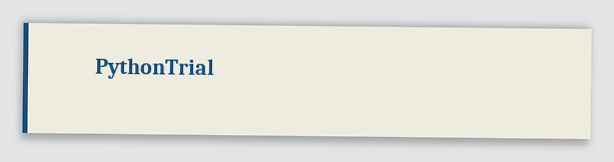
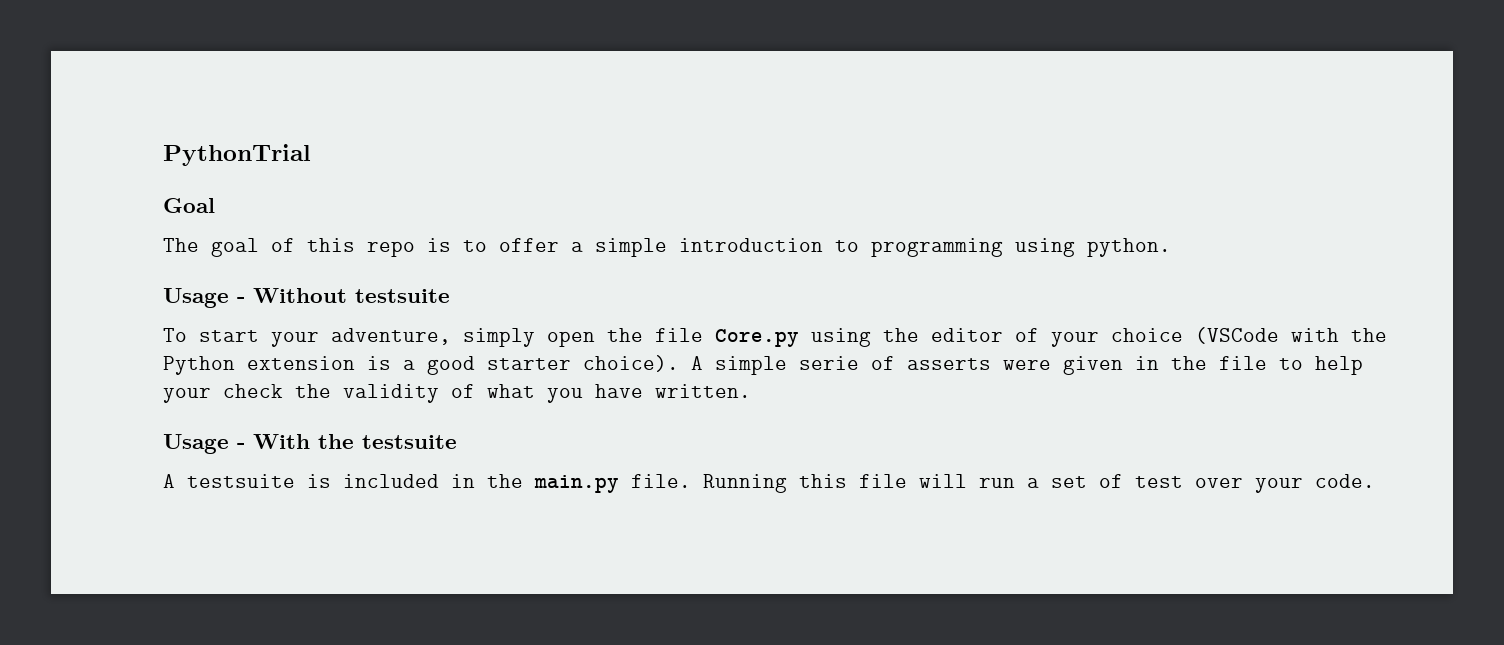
+ Goal
+ The goal of this repo is to offer a simple introduction to programming using python.
+ Usage - Without testsuite
+ To start your adventure, simply open the file Core.py using the editor of your choice (VSCode with the Python extension is a good starter choice). A simple serie of asserts were given in the file to help your check the validity of what you have written.
+ Usage - With the testsuite
+ A testsuite is included in the main.py file. Running this file will run a set of test over your code.

